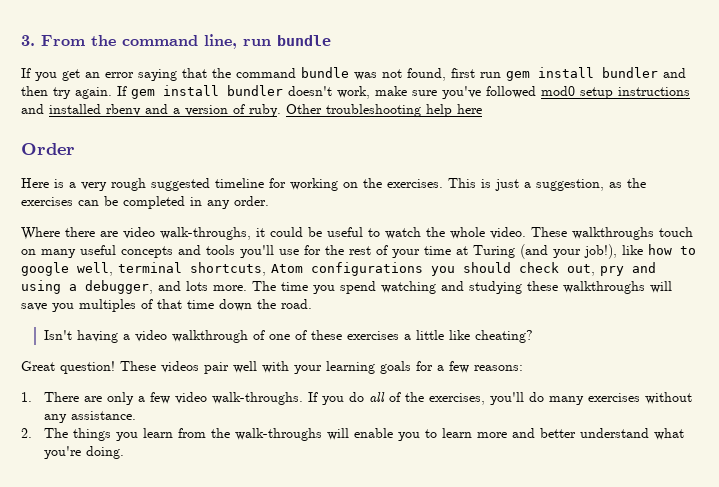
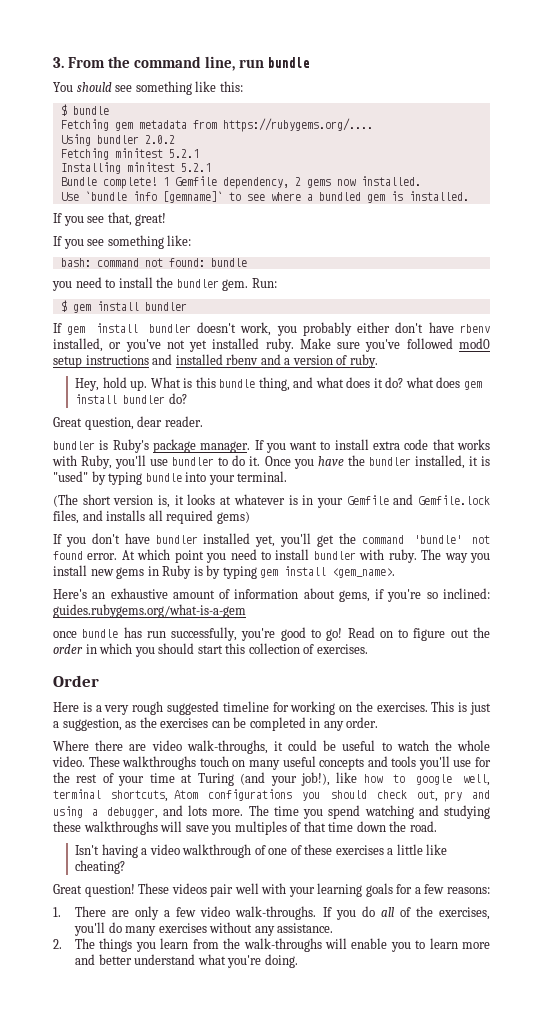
- If you get an error saying that the command bundle was not found, first run gem install bundler and then try again. If gem install bundler doesn't work, make sure you've followed mod0 setup instructions and installed rbenv and a version of ruby. Other troubleshooting help here
+ You should see something like this:
+ $ bundle
+ Fetching gem metadata from https://rubygems.org/....
+ Using bundler 2.0.2
+ Fetching minitest 5.2.1
+ Installing minitest 5.2.1
+ Bundle complete! 1 Gemfile dependency, 2 gems now installed.
+ Use `bundle info [gemname]` to see where a bundled gem is installed.
+ If you see that, great!
+ If you see something like:
+ bash: command not found: bundle
+ you need to install the bundler gem. Run:
+ $ gem install bundler
+ If gem install bundler doesn't work, you probably either don't have rbenv installed, or you've not yet installed ruby. Make sure you've followed mod0 setup instructions and installed rbenv and a version of ruby.
+ Hey, hold up. What is this bundle thing, and what does it do? what does gem install bundler do?
+ Great question, dear reader.
+ bundler is Ruby's package manager. If you want to install extra code that works with Ruby, you'll use bundler to do it. Once you have the bundler installed, it is "used" by typing bundle into your terminal.
+ (The short version is, it looks at whatever is in your Gemfile and Gemfile.lock files, and installs all required gems)
+ If you don't have bundler installed yet, you'll get the command 'bundle' not found error. At which point you need to install bundler with ruby. The way you install new gems in Ruby is by typing gem install <gem_name>.
+ Here's an exhaustive amount of information about gems, if you're so inclined: guides.rubygems.org/what-is-a-gem
+ once bundle has run successfully, you're good to go! Read on to figure out the order in which you should start this collection of exercises.

